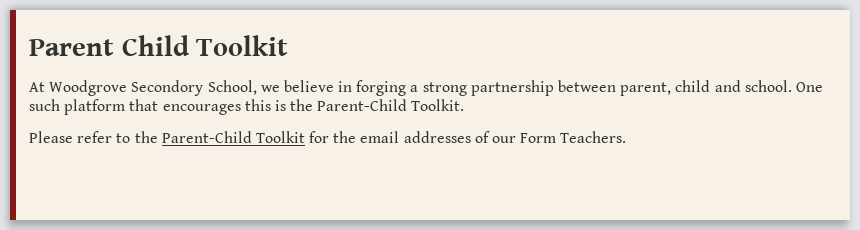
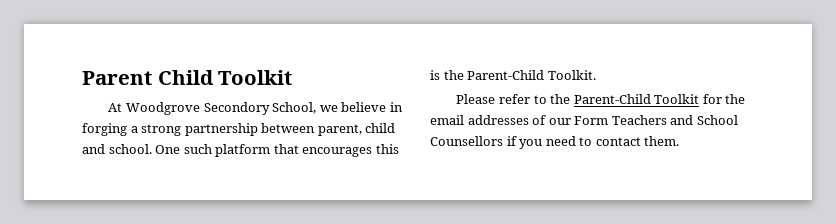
- Please refer to the Parent-Child Toolkit for the email addresses of our Form Teachers.
+ Please refer to the Parent-Child Toolkit for the email addresses of our Form Teachers and School Counsellors if you need to contact them.

